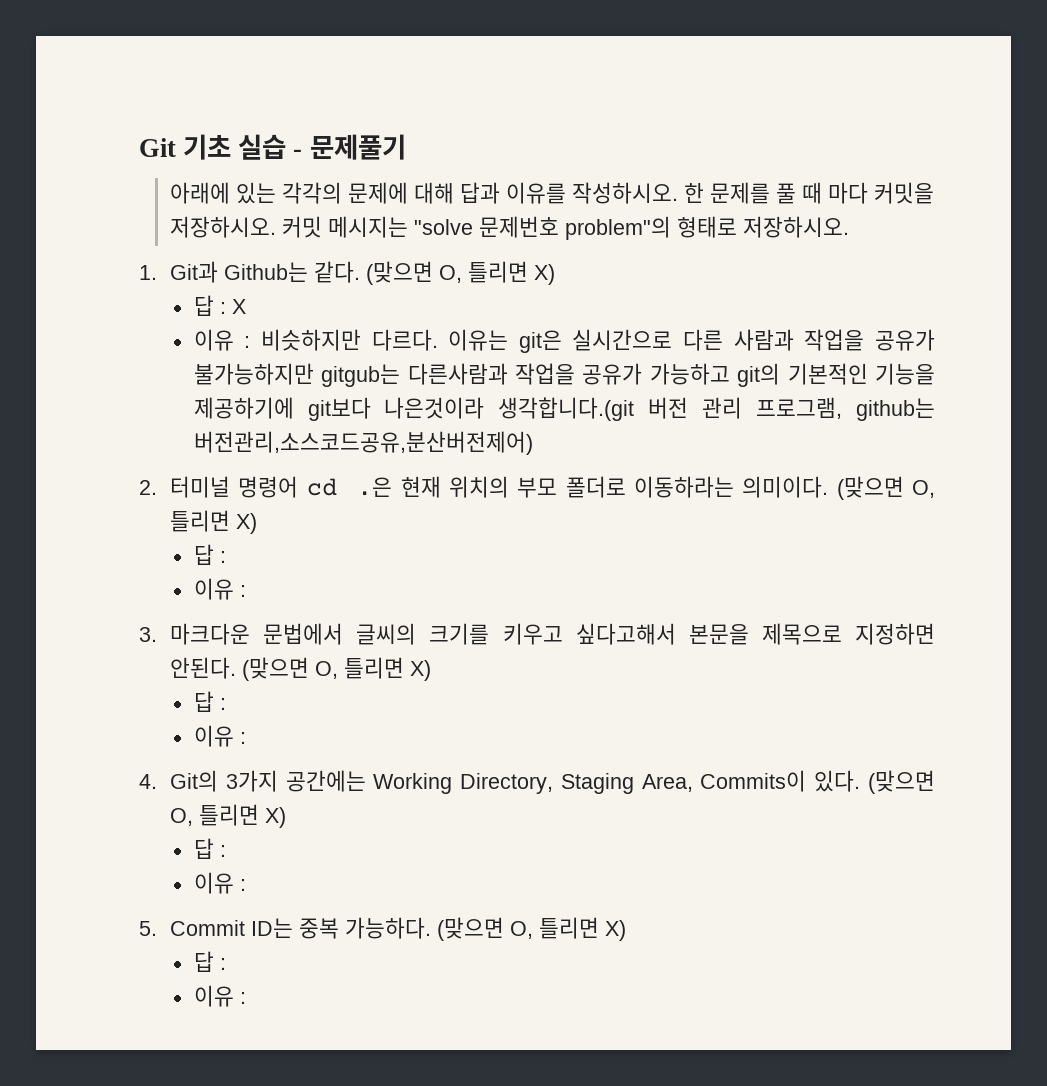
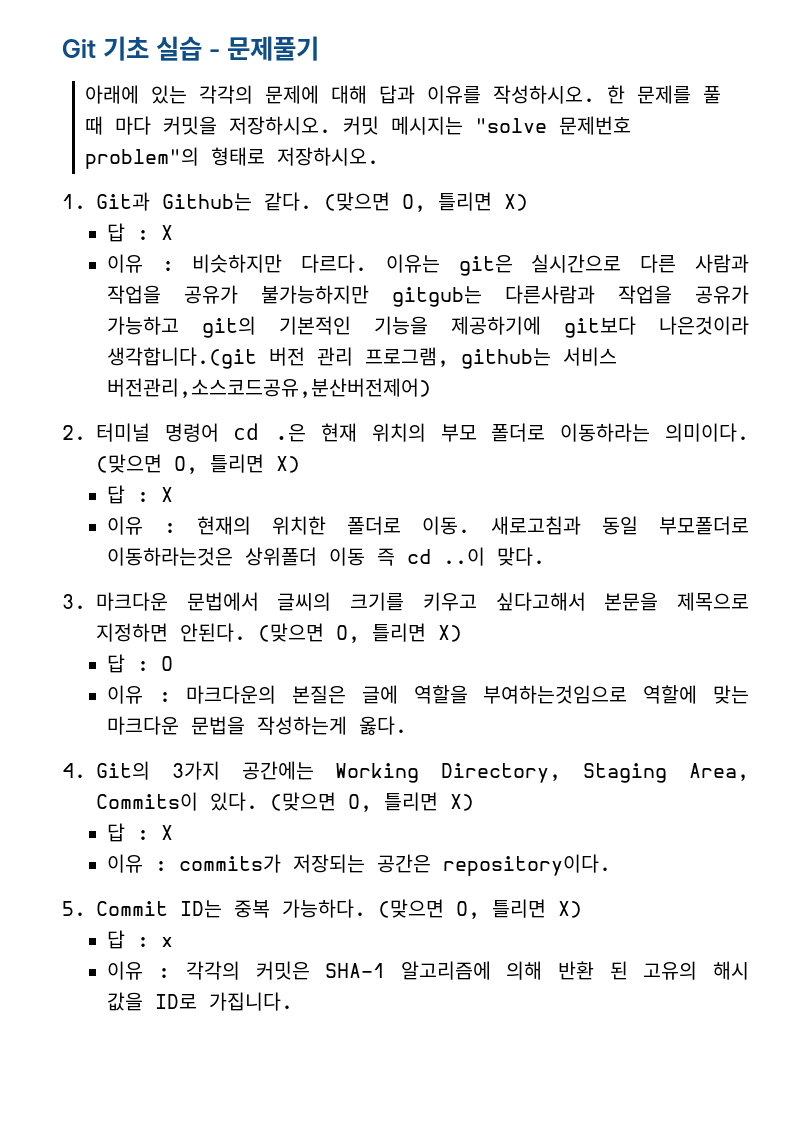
- 이유는 git은 실시간으로 다른 사람과 작업을 공유가 불가능하지만 gitgub는 다른사람과 작업을 공유가 가능하고 git의 기본적인 기능을 제공하기에 git보다 나은것이라 생각합니다.(git 버전 관리 프로그램, github는 버전관리,소스코드공유,분산버전제어)
+ 이유는 git은 실시간으로 다른 사람과 작업을 공유가 불가능하지만 gitgub는 다른사람과 작업을 공유가 가능하고 git의 기본적인 기능을 제공하기에 git보다 나은것이라 생각합니다.(git 버전 관리 프로그램, github는 서비스 버전관리,소스코드공유,분산버전제어)
  2. 터미널 명령어 cd .은 현재 위치의 부모 폴더로 이동하라는 의미이다. (맞으면 O, 틀리면 X)
- 답 :
- 이유 :
+ 답 : X
+ 이유 : 현재의 위치한 폴더로 이동. 새로고침과 동일 부모폴더로 이동하라는것은 상위폴더 이동 즉 cd ..이 맞다.
  3. 마크다운 문법에서 글씨의 크기를 키우고 싶다고해서 본문을 제목으로 지정하면 안된다. (맞으면 O, 틀리면 X)
- 답 :
- 이유 :
+ 답 : O
+ 이유 : 마크다운의 본질은 글에 역할을 부여하는것임으로 역할에 맞는 마크다운 문법을 작성하는게 옳다.
  4. Git의 3가지 공간에는 Working Directory, Staging Area, Commits이 있다. (맞으면 O, 틀리면 X)
- 답 :
- 이유 :
+ 답 : X
+ 이유 : commits가 저장되는 공간은 repository이다.
  5. Commit ID는 중복 가능하다. (맞으면 O, 틀리면 X)
- 답 :
- 이유 :
+ 답 : x
+ 이유 : 각각의 커밋은 SHA-1 알고리즘에 의해 반환 된 고유의 해시 값을 ID로 가집니다.

